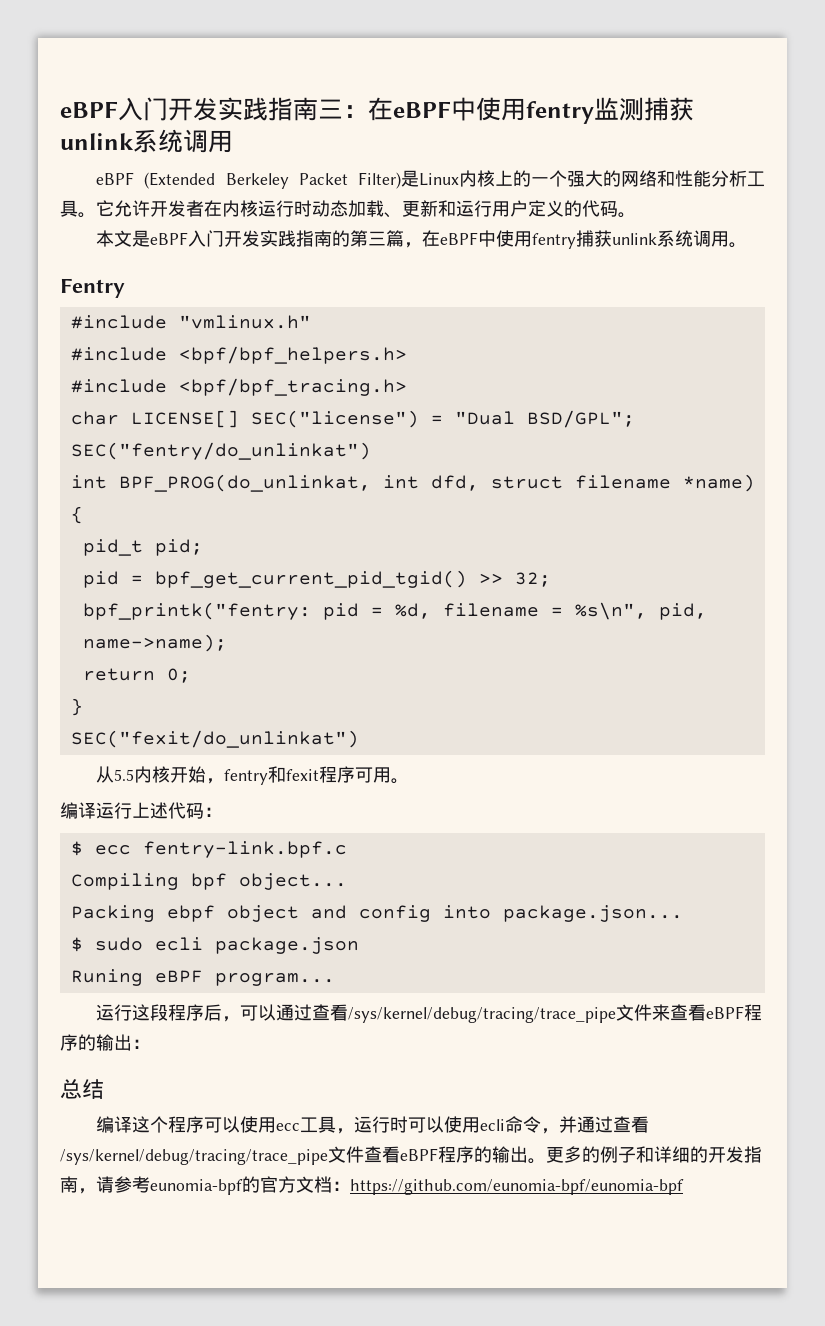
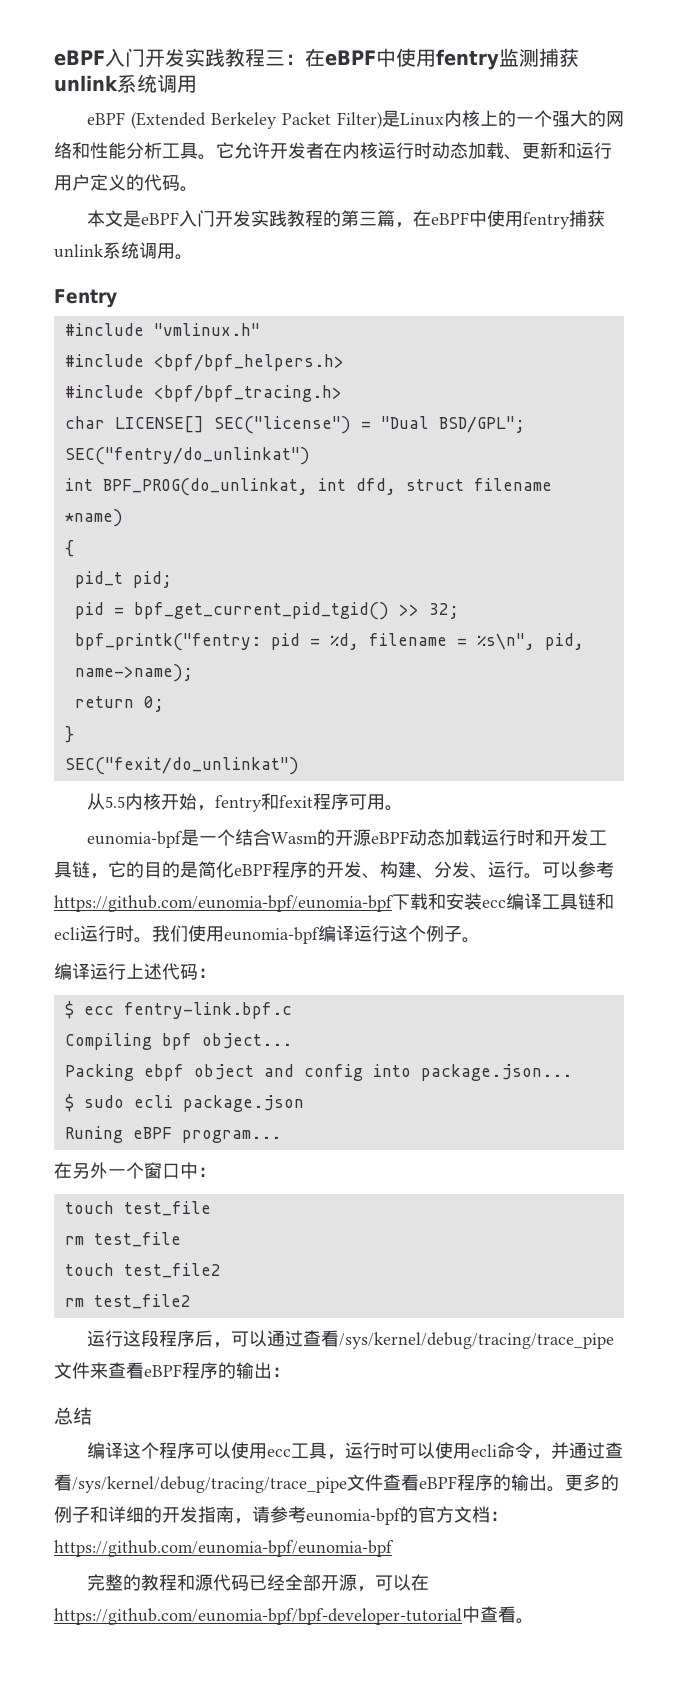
- eBPF入门开发实践指南三：在eBPF中使用fentry监测捕获unlink系统调用
+ eBPF入门开发实践教程三：在eBPF中使用fentry监测捕获unlink系统调用
- 本文是eBPF入门开发实践指南的第三篇，在eBPF中使用fentry捕获unlink系统调用。
+ 本文是eBPF入门开发实践教程的第三篇，在eBPF中使用fentry捕获unlink系统调用。
+ eunomia-bpf是一个结合Wasm的开源eBPF动态加载运行时和开发工具链，它的目的是简化eBPF程序的开发、构建、分发、运行。可以参考https://github.com/eunomia-bpf/eunomia-bpf下载和安装ecc编译工具链和ecli运行时。我们使用eunomia-bpf编译运行这个例子。
+ 在另外一个窗口中：
+ touch test_file
+ rm test_file
+ touch test_file2
+ rm test_file2
+ 完整的教程和源代码已经全部开源，可以在https://github.com/eunomia-bpf/bpf-developer-tutorial中查看。

